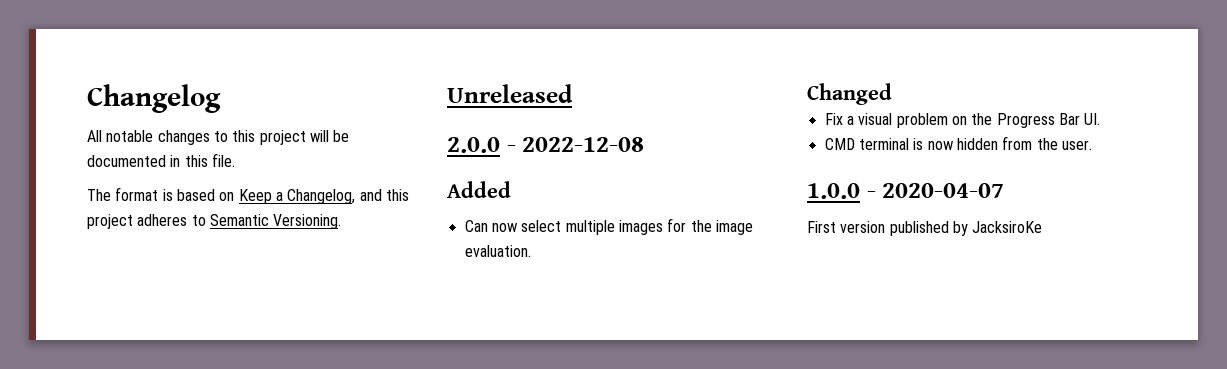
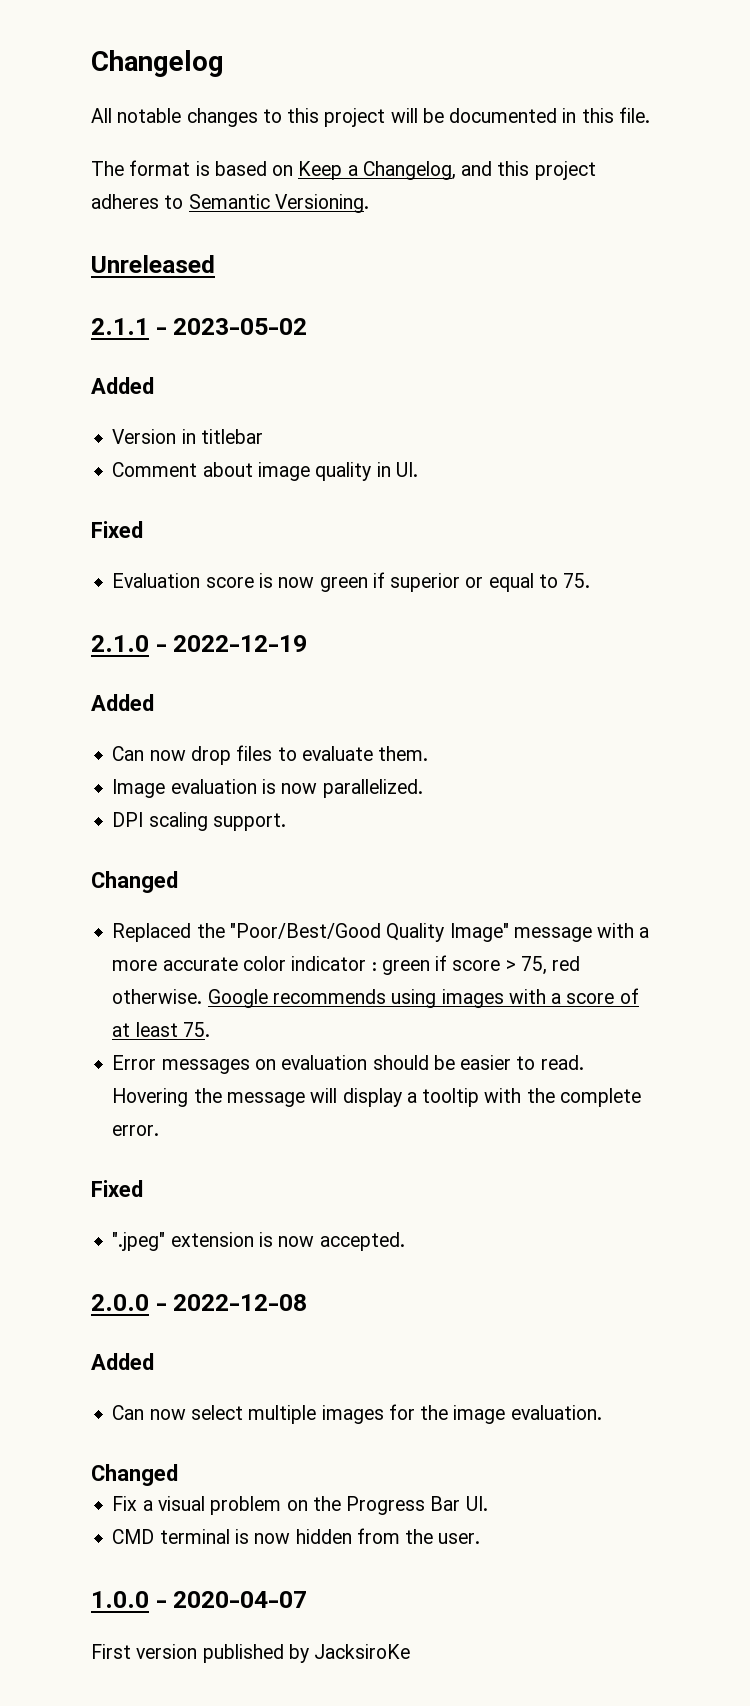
+ 2.1.1 - 2023-05-02
+ Added
+ Version in titlebar
+ Comment about image quality in UI.
+ Fixed
+ Evaluation score is now green if superior or equal to 75.
+ 2.1.0 - 2022-12-19
+ Added
+ Can now drop files to evaluate them.
+ Image evaluation is now parallelized.
+ DPI scaling support.
+ Changed
+ Replaced the "Poor/Best/Good Quality Image" message with a more accurate color indicator : green if score > 75, red otherwise. Google recommends using images with a score of at least 75.
+ Error messages on evaluation should be easier to read. Hovering the message will display a tooltip with the complete error.
+ Fixed
+ ".jpeg" extension is now accepted.

